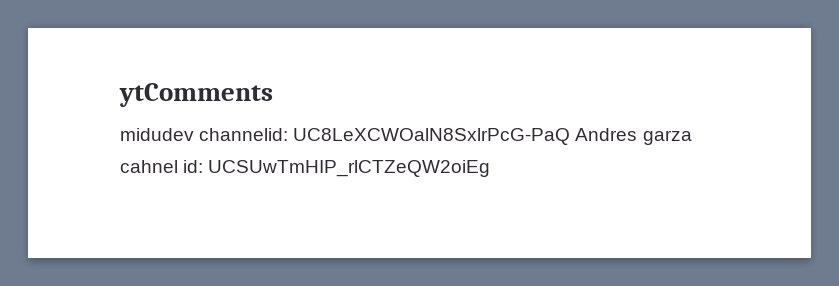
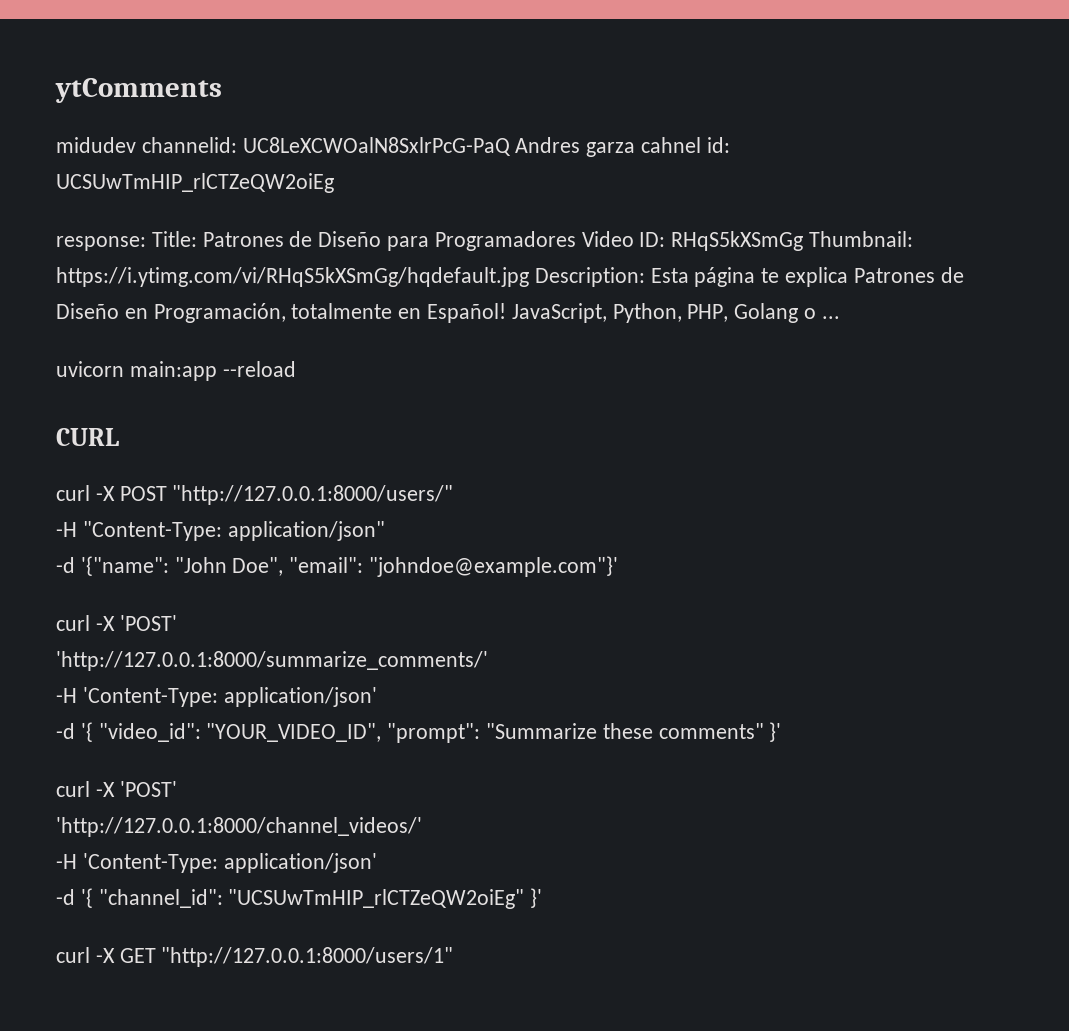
+ response: Title: Patrones de Diseño para Programadores Video ID: RHqS5kXSmGg Thumbnail: https://i.ytimg.com/vi/RHqS5kXSmGg/hqdefault.jpg Description: Esta página te explica Patrones de Diseño en Programación, totalmente en Español! JavaScript, Python, PHP, Golang o ...
+ uvicorn main:app --reload
+ CURL
+ curl -X POST "http://127.0.0.1:8000/users/"
+ -H "Content-Type: application/json"
+ -d '{"name": "John Doe", "email": "johndoe@example.com"}'
+ curl -X 'POST'
+ 'http://127.0.0.1:8000/summarize_comments/'
+ -H 'Content-Type: application/json'
+ -d '{ "video_id": "YOUR_VIDEO_ID", "prompt": "Summarize these comments" }'
+ curl -X 'POST'
+ 'http://127.0.0.1:8000/channel_videos/'
+ -H 'Content-Type: application/json'
+ -d '{ "channel_id": "UCSUwTmHIP_rlCTZeQW2oiEg" }'
+ curl -X GET "http://127.0.0.1:8000/users/1"

